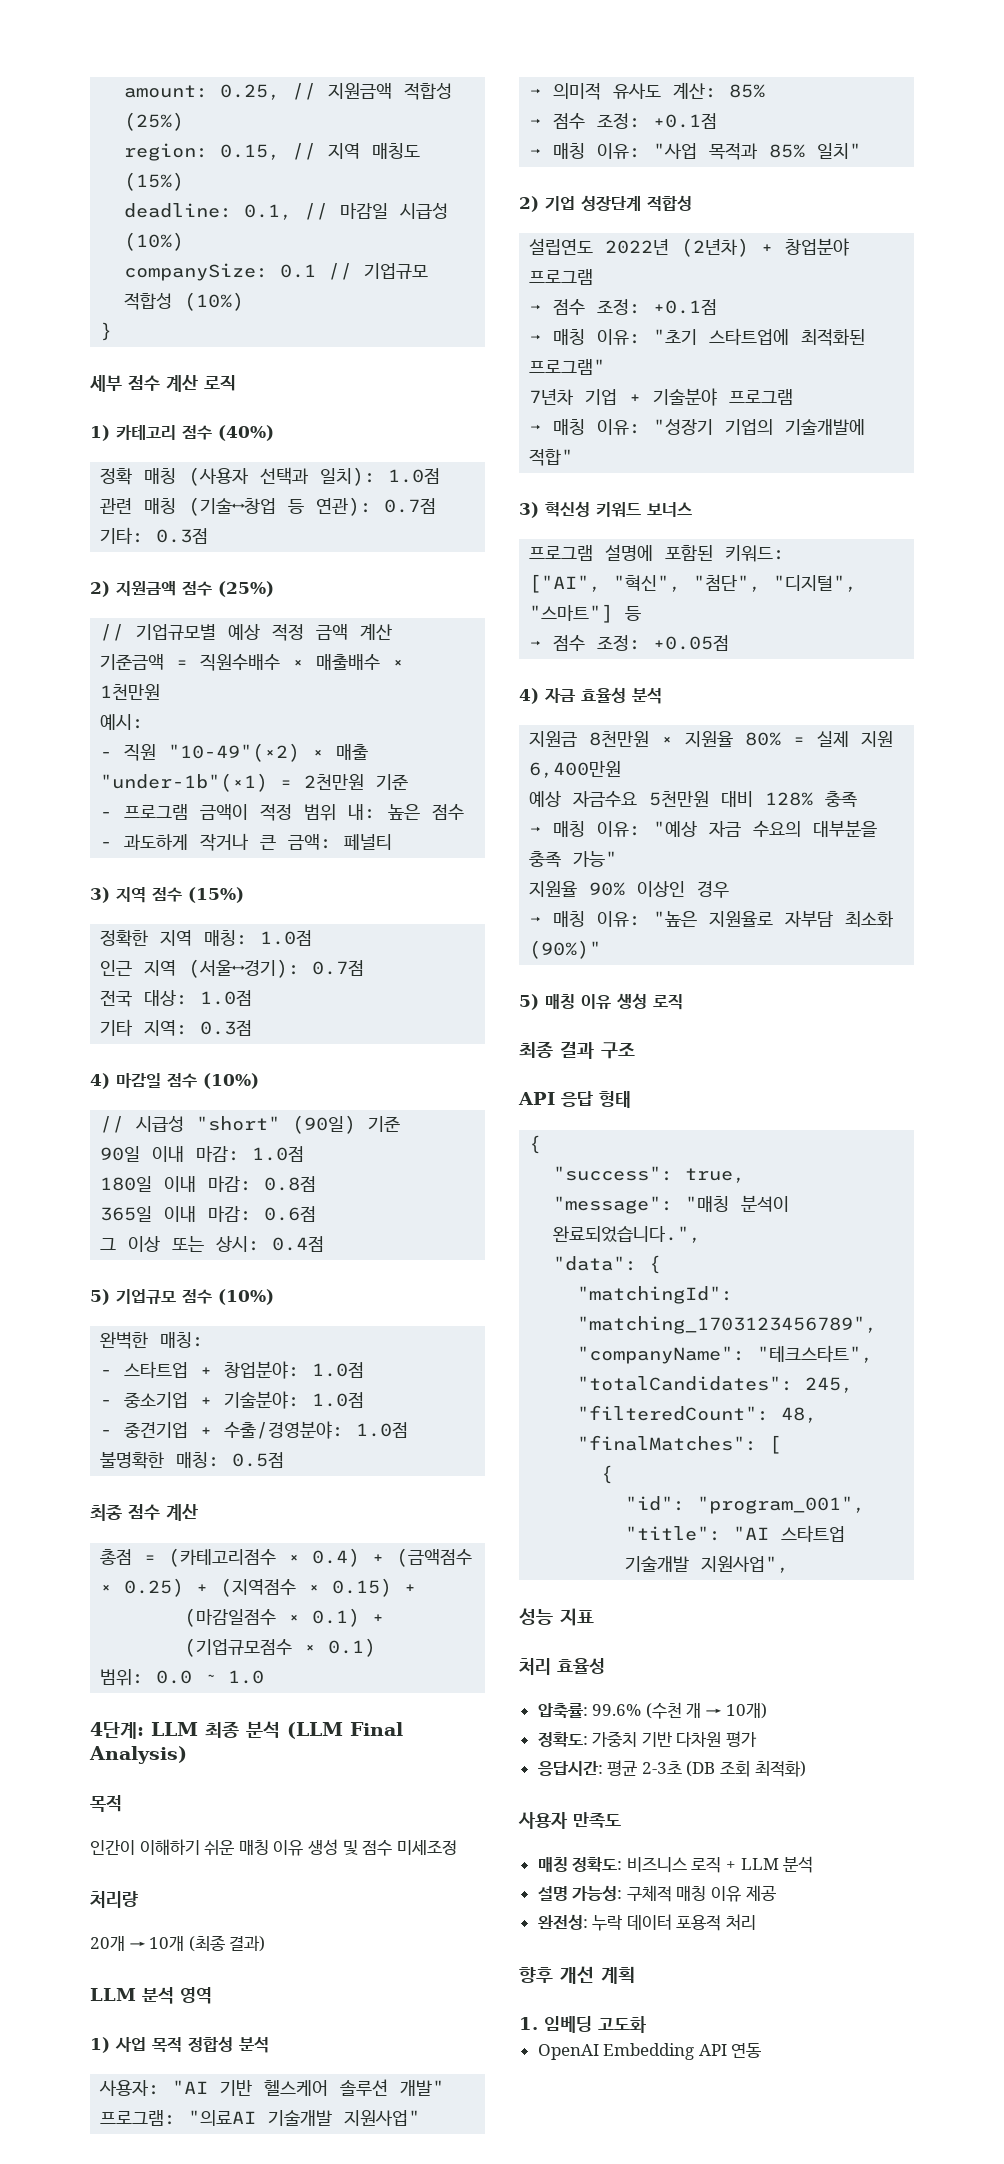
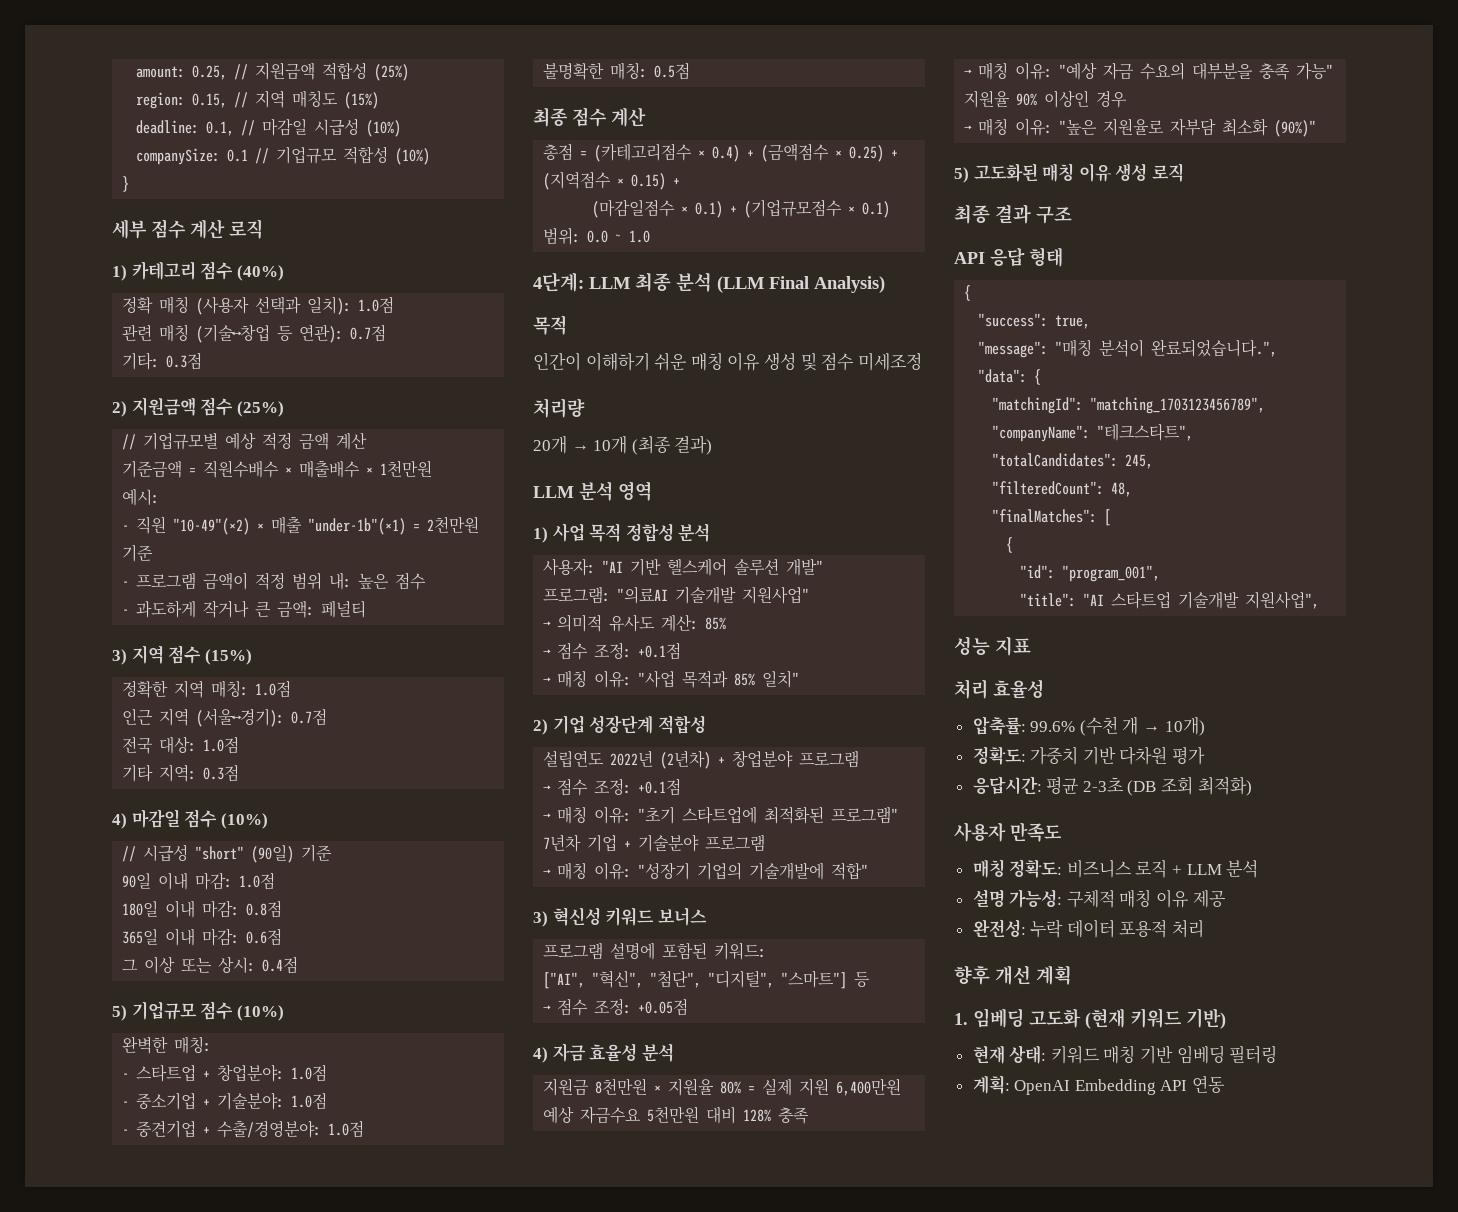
- 5) 매칭 이유 생성 로직
+ 5) 고도화된 매칭 이유 생성 로직
- 1. 임베딩 고도화
- OpenAI Embedding API 연동
+ 1. 임베딩 고도화 (현재 키워드 기반)
+ 현재 상태: 키워드 매칭 기반 임베딩 필터링
+ 계획: OpenAI Embedding API 연동

